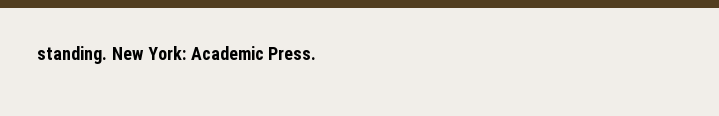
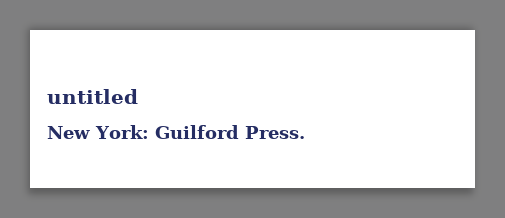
- standing. New York: Academic Press.
+ untitled
+ New York: Guilford Press.

